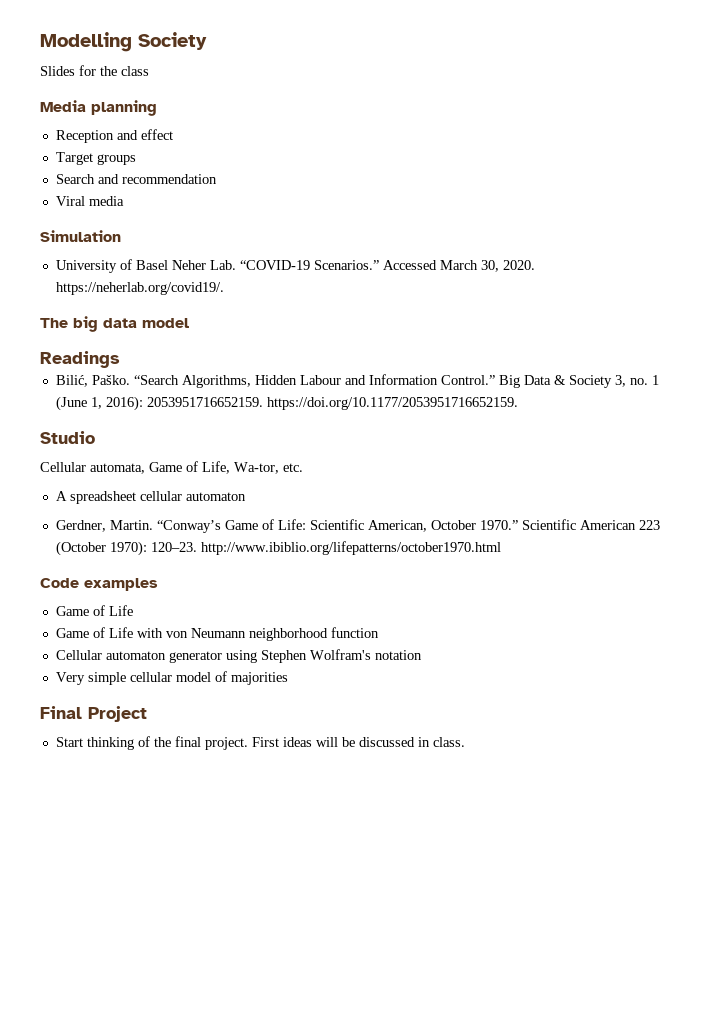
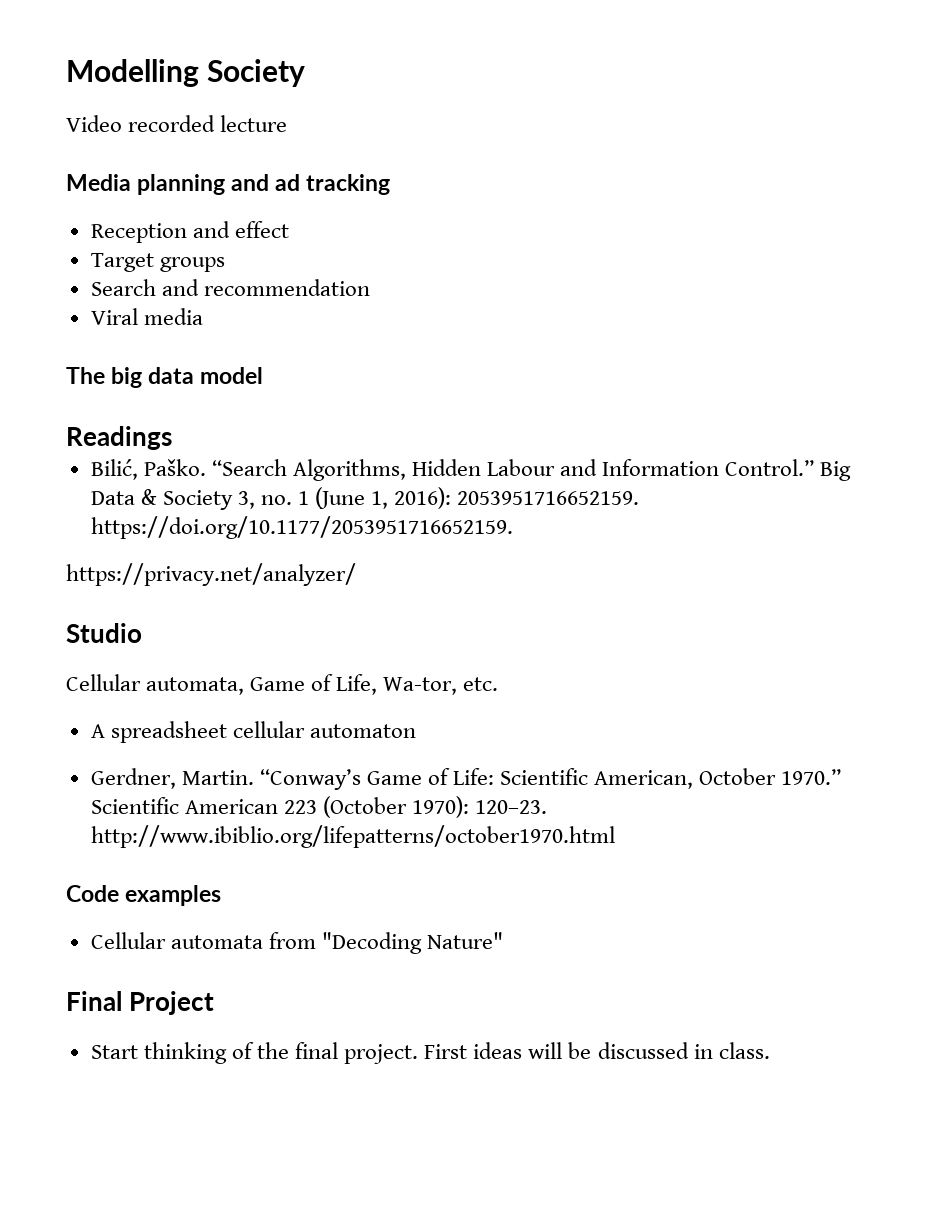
- Slides for the class
+ Video recorded lecture
- Media planning
+ Media planning and ad tracking
- Simulation
- University of Basel Neher Lab. “COVID-19 Scenarios.” Accessed March 30, 2020. https://neherlab.org/covid19/.
+ https://privacy.net/analyzer/
  Code examples
- Game of Life
- Game of Life with von Neumann neighborhood function
- Cellular automaton generator using Stephen Wolfram's notation
- Very simple cellular model of majorities
+ Cellular automata from "Decoding Nature"

